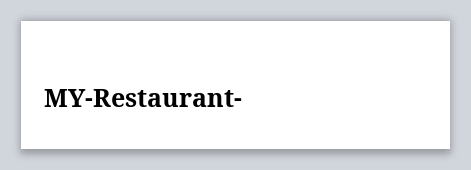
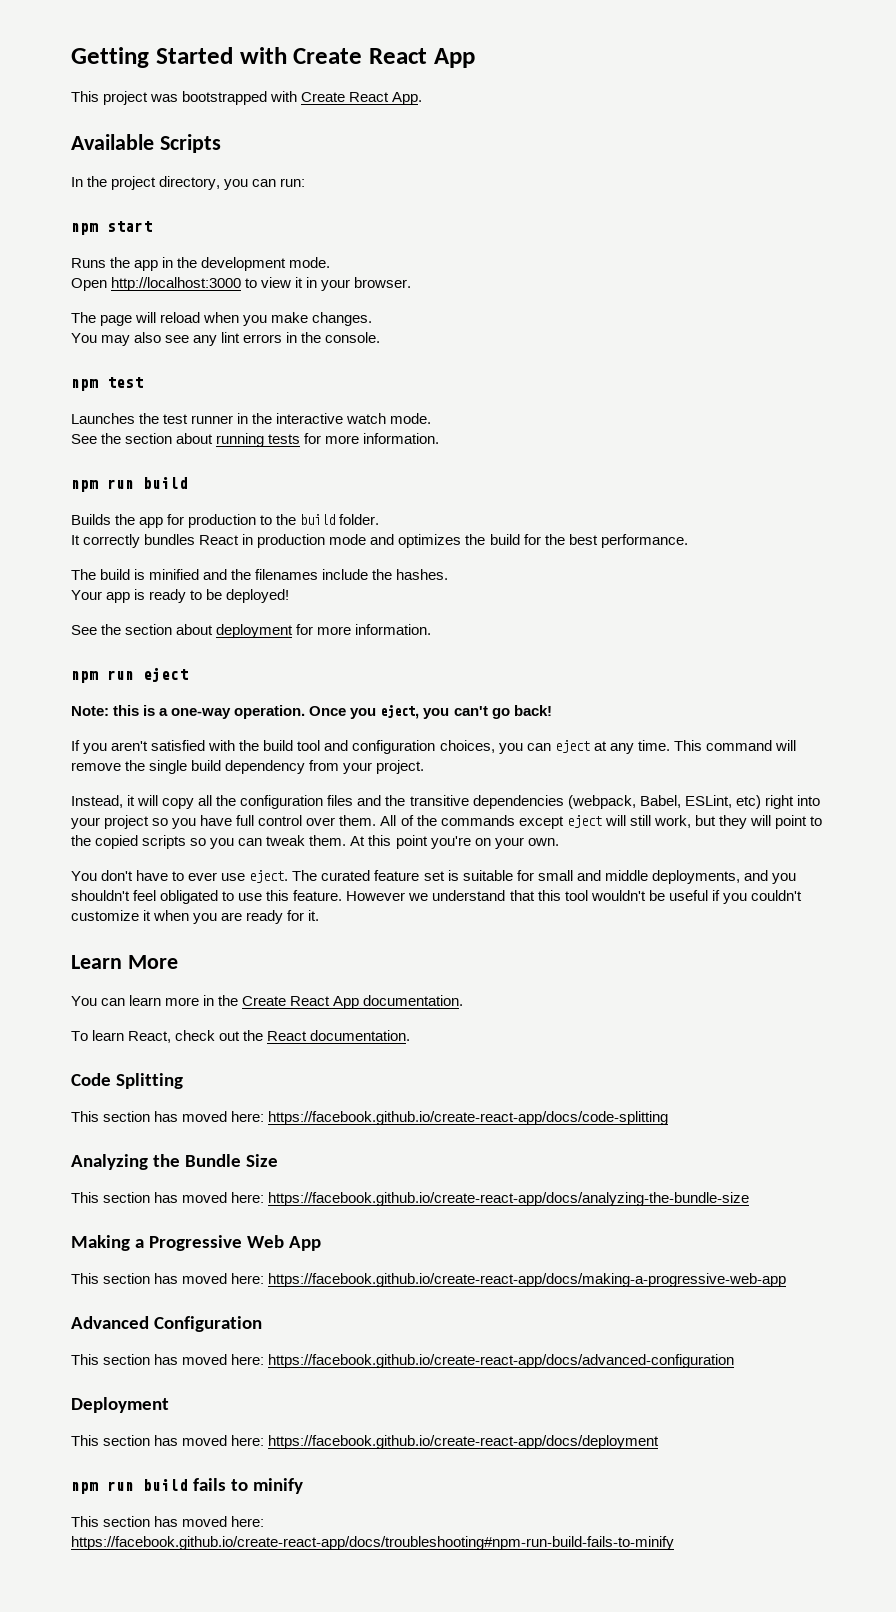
- MY-Restaurant-
+ Getting Started with Create React App
+ This project was bootstrapped with Create React App.
+ Available Scripts
+ In the project directory, you can run:
+ npm start
+ Runs the app in the development mode.
+ Open http://localhost:3000 to view it in your browser.
+ The page will reload when you make changes.
+ You may also see any lint errors in the console.
+ npm test
+ Launches the test runner in the interactive watch mode.
+ See the section about running tests for more information.
+ npm run build
+ Builds the app for production to the build folder.
+ It correctly bundles React in production mode and optimizes the build for the best performance.
+ The build is minified and the filenames include the hashes.
+ Your app is ready to be deployed!
+ See the section about deployment for more information.
+ npm run eject
+ Note: this is a one-way operation. Once you eject, you can't go back!
+ If you aren't satisfied with the build tool and configuration choices, you can eject at any time. This command will remove the single build dependency from your project.
+ Instead, it will copy all the configuration files and the transitive dependencies (webpack, Babel, ESLint, etc) right into your project so you have full control over them. All of the commands except eject will still work, but they will point to the copied scripts so you can tweak them. At this point you're on your own.
+ You don't have to ever use eject. The curated feature set is suitable for small and middle deployments, and you shouldn't feel obligated to use this feature. However we understand that this tool wouldn't be useful if you couldn't customize it when you are ready for it.
+ Learn More
+ You can learn more in the Create React App documentation.
+ To learn React, check out the React documentation.
+ Code Splitting
+ This section has moved here: https://facebook.github.io/create-react-app/docs/code-splitting
+ Analyzing the Bundle Size
+ This section has moved here: https://facebook.github.io/create-react-app/docs/analyzing-the-bundle-size
+ Making a Progressive Web App
+ This section has moved here: https://facebook.github.io/create-react-app/docs/making-a-progressive-web-app
+ Advanced Configuration
+ This section has moved here: https://facebook.github.io/create-react-app/docs/advanced-configuration
+ Deployment
+ This section has moved here: https://facebook.github.io/create-react-app/docs/deployment
+ npm run build fails to minify
+ This section has moved here: https://facebook.github.io/create-react-app/docs/troubleshooting#npm-run-build-fails-to-minify

